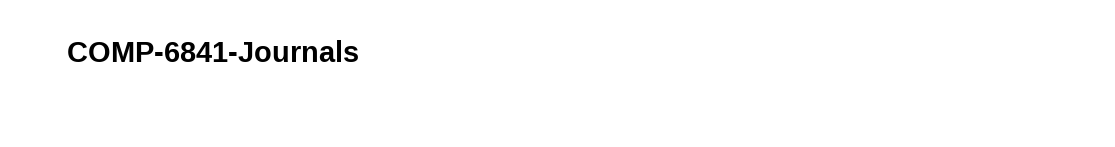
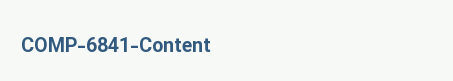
- COMP-6841-Journals
+ COMP-6841-Content

